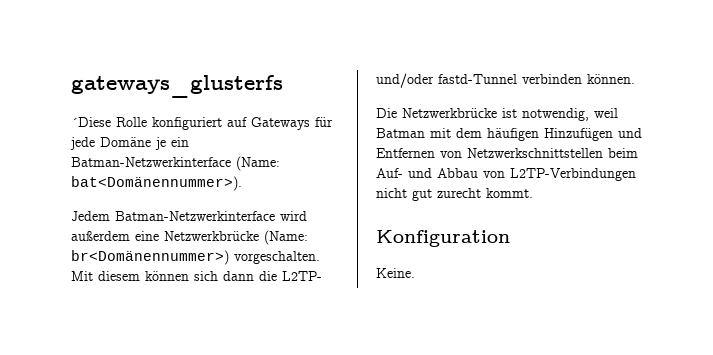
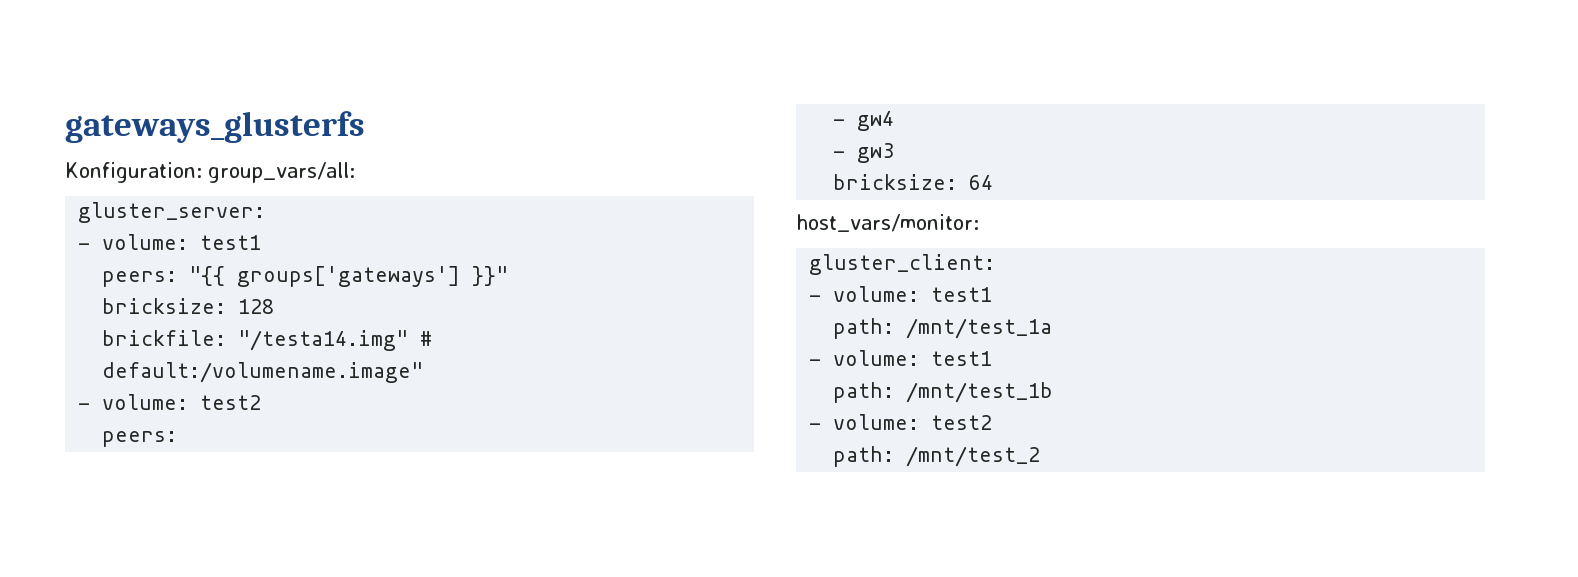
- ´Diese Rolle konfiguriert auf Gateways für jede Domäne je ein Batman-Netzwerkinterface (Name: bat<Domänennummer>).
- Jedem Batman-Netzwerkinterface wird außerdem eine Netzwerkbrücke (Name: br<Domänennummer>) vorgeschalten. Mit diesem können sich dann die L2TP- und/oder fastd-Tunnel verbinden können.
- Die Netzwerkbrücke ist notwendig, weil Batman mit dem häufigen Hinzufügen und Entfernen von Netzwerkschnittstellen beim Auf- und Abbau von L2TP-Verbindungen nicht gut zurecht kommt.
- Konfiguration
- Keine.
+ Konfiguration: group_vars/all:
+ gluster_server:
+ - volume: test1
+ peers: "{{ groups['gateways'] }}"
+ bricksize: 128
+ brickfile: "/testa14.img" # default:/volumename.image"
+ - volume: test2
+ peers:
+ - gw4
+ - gw3
+ bricksize: 64
+ host_vars/monitor:
+ gluster_client:
+ - volume: test1
+ path: /mnt/test_1a
+ - volume: test1
+ path: /mnt/test_1b
+ - volume: test2
+ path: /mnt/test_2

